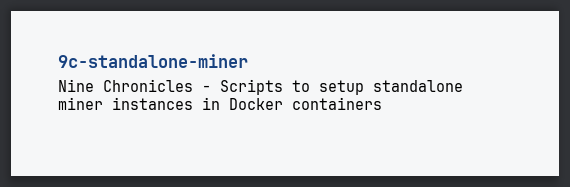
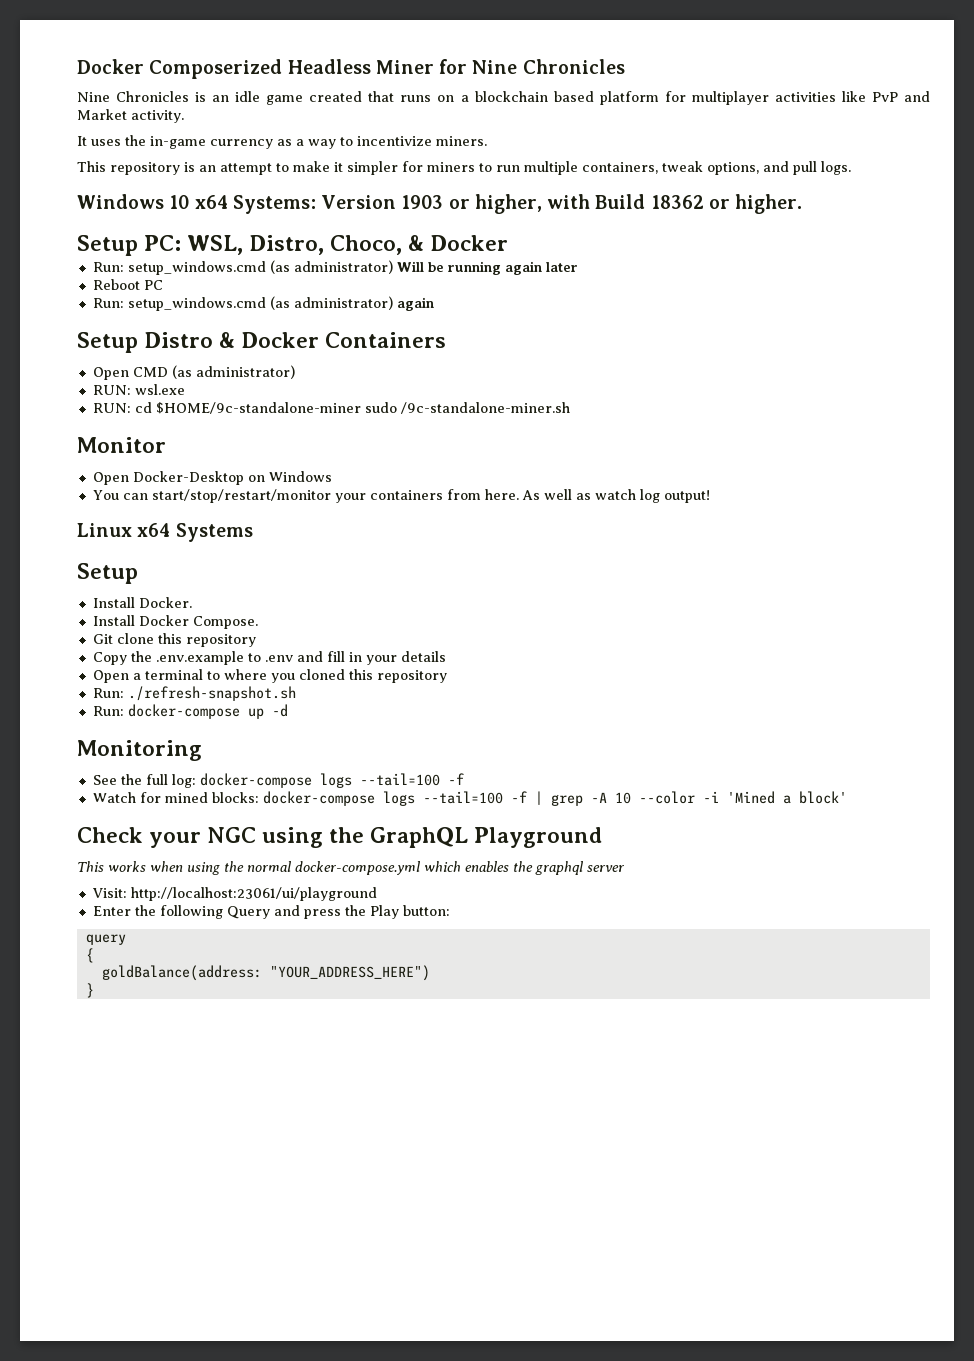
- 9c-standalone-miner
- Nine Chronicles - Scripts to setup standalone miner instances in Docker containers
+ Docker Composerized Headless Miner for Nine Chronicles
+ Nine Chronicles is an idle game created that runs on a blockchain based platform for multiplayer activities like PvP and Market activity.
+ It uses the in-game currency as a way to incentivize miners.
+ This repository is an attempt to make it simpler for miners to run multiple containers, tweak options, and pull logs.
+ Windows 10 x64 Systems: Version 1903 or higher, with Build 18362 or higher.
+ Setup PC: WSL, Distro, Choco, & Docker
+ Run: setup_windows.cmd (as administrator) Will be running again later
+ Reboot PC
+ Run: setup_windows.cmd (as administrator) again
+ Setup Distro & Docker Containers
+ Open CMD (as administrator)
+ RUN: wsl.exe
+ RUN: cd $HOME/9c-standalone-miner sudo /9c-standalone-miner.sh
+ Monitor
+ Open Docker-Desktop on Windows
+ You can start/stop/restart/monitor your containers from here. As well as watch log output!
+ Linux x64 Systems
+ Setup
+ Install Docker.
+ Install Docker Compose.
+ Git clone this repository
+ Copy the .env.example to .env and fill in your details
+ Open a terminal to where you cloned this repository
+ Run: ./refresh-snapshot.sh
+ Run: docker-compose up -d
+ Monitoring
+ See the full log: docker-compose logs --tail=100 -f
+ Watch for mined blocks: docker-compose logs --tail=100 -f | grep -A 10 --color -i 'Mined a block'
+ Check your NGC using the GraphQL Playground
+ This works when using the normal docker-compose.yml which enables the graphql server
+ Visit: http://localhost:23061/ui/playground
+ Enter the following Query and press the Play button:
+ query
+ {
+ goldBalance(address: "YOUR_ADDRESS_HERE")
+ }

